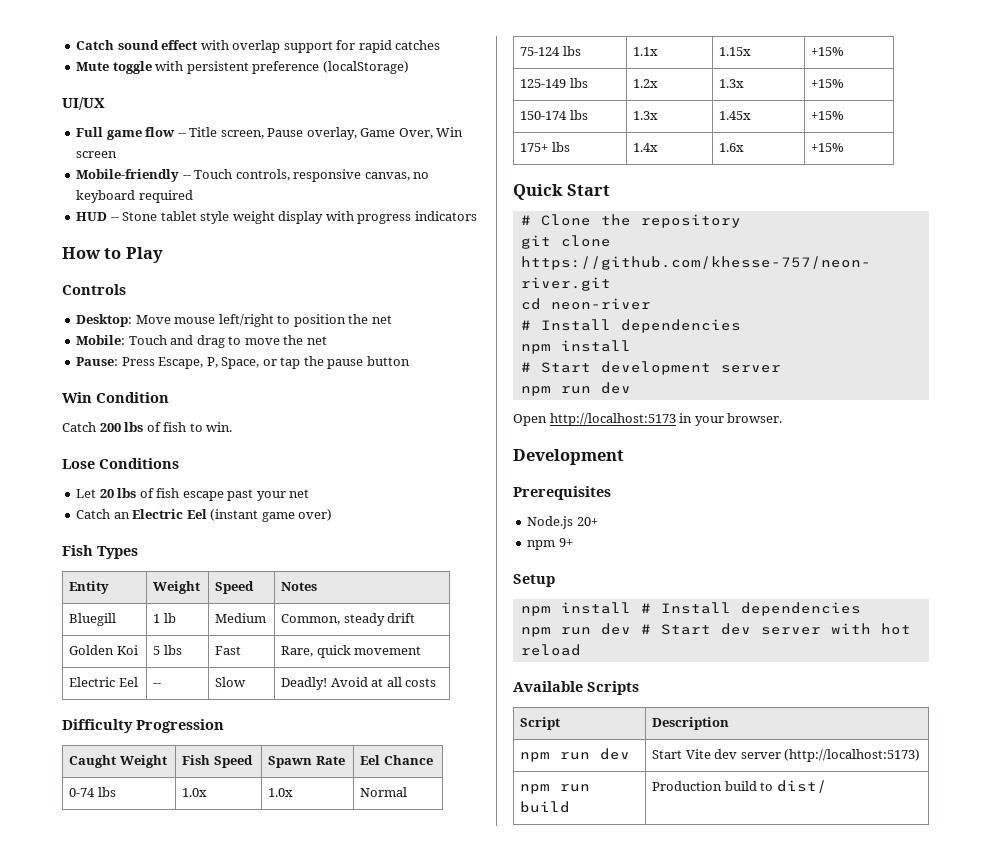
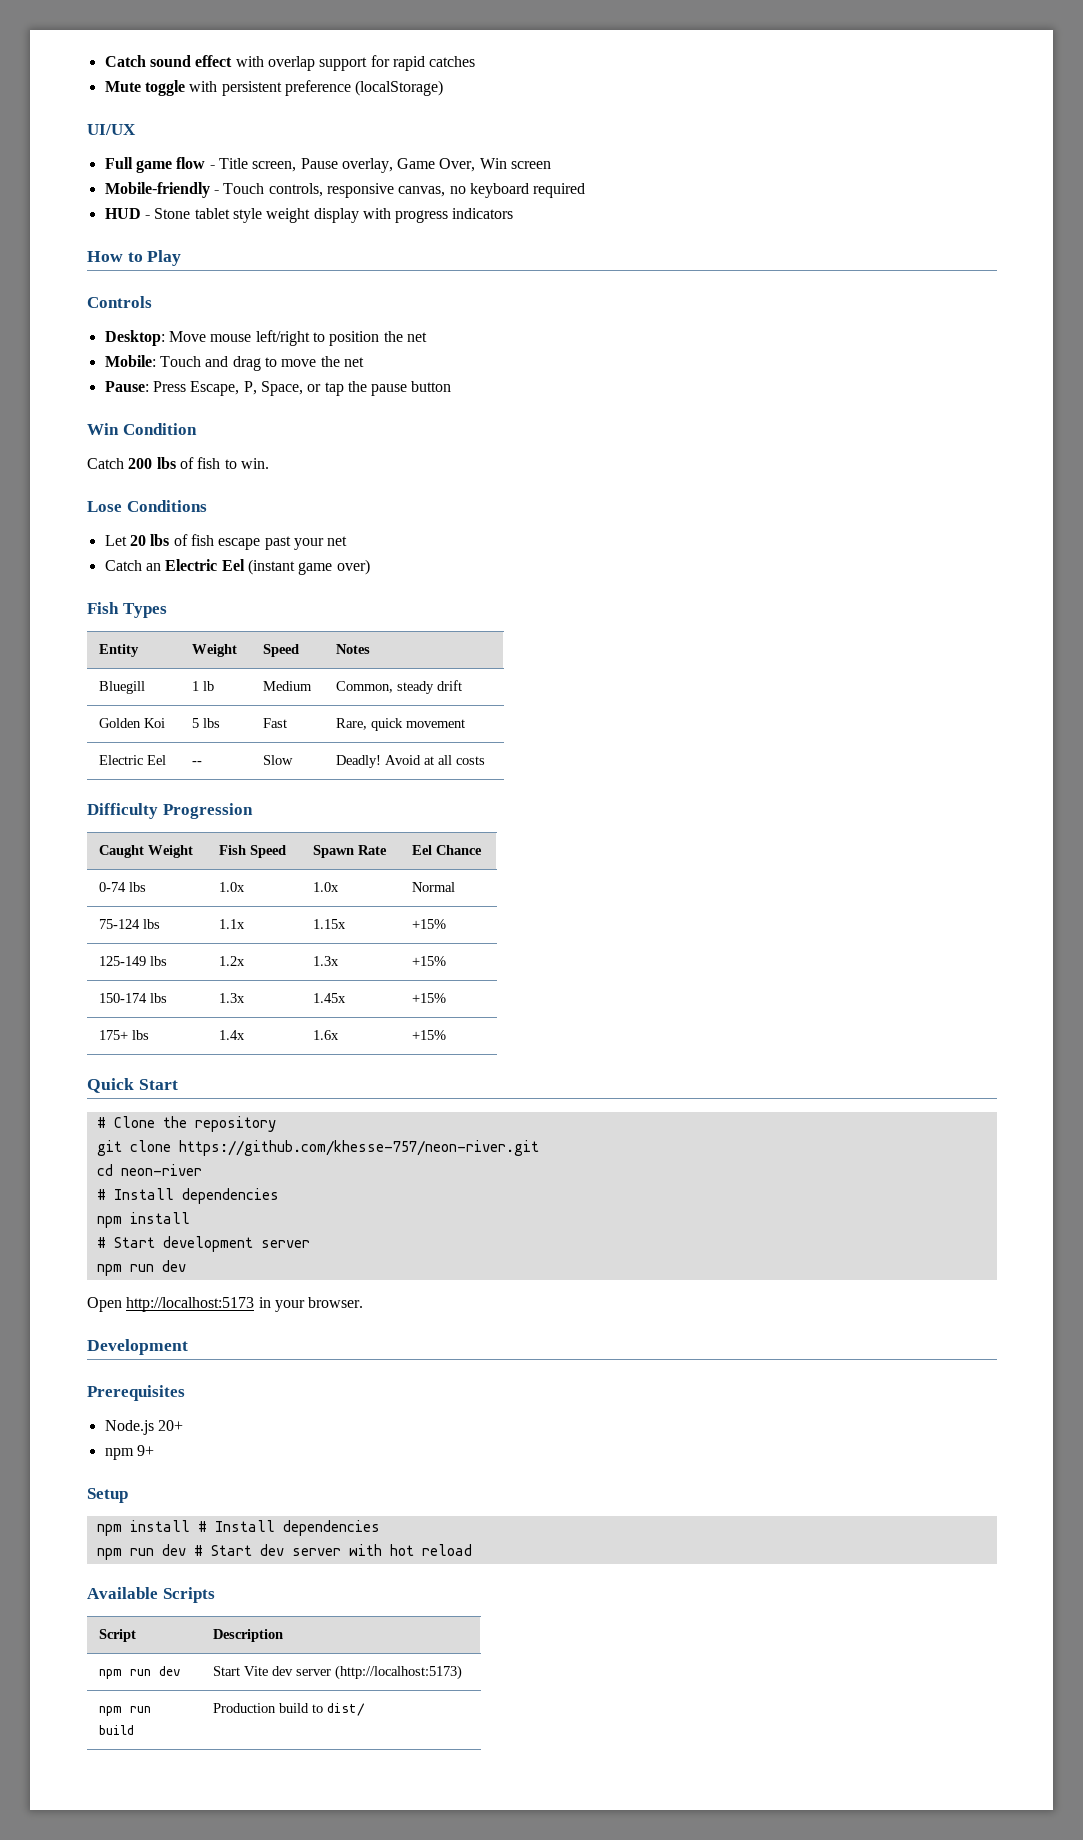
- Full game flow -- Title screen, Pause overlay, Game Over, Win screen
+ Full game flow - Title screen, Pause overlay, Game Over, Win screen
- Mobile-friendly -- Touch controls, responsive canvas, no keyboard required
+ Mobile-friendly - Touch controls, responsive canvas, no keyboard required
- HUD -- Stone tablet style weight display with progress indicators
+ HUD - Stone tablet style weight display with progress indicators

